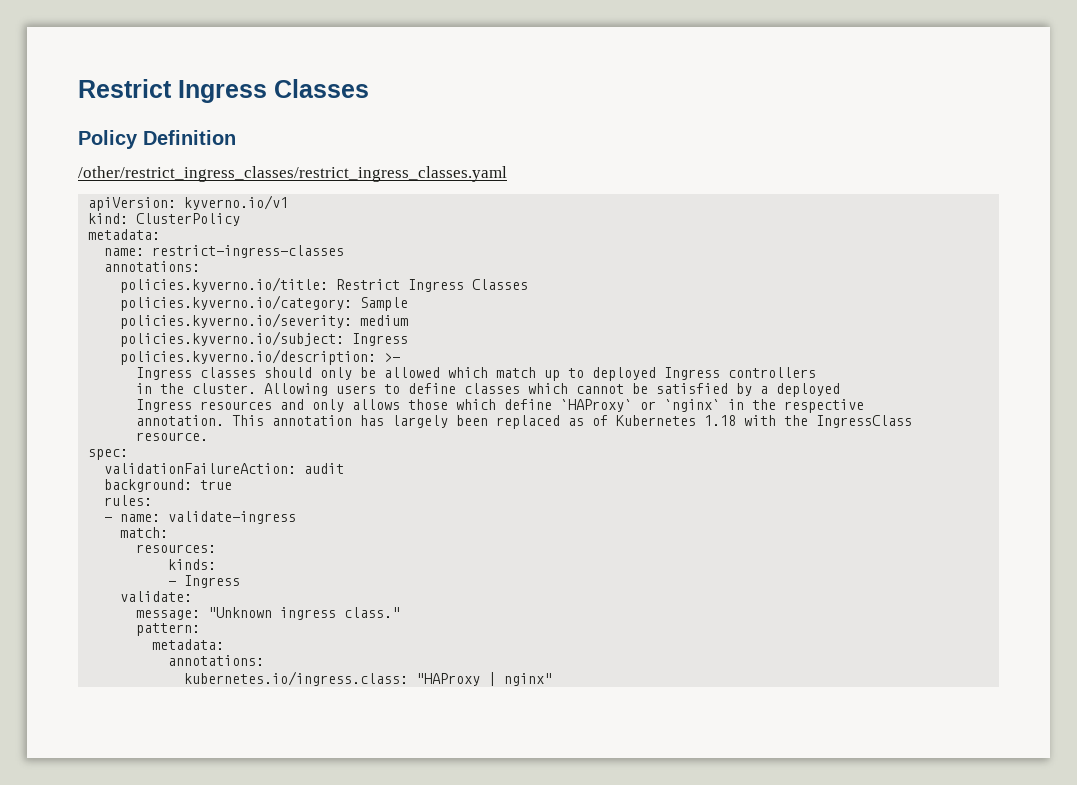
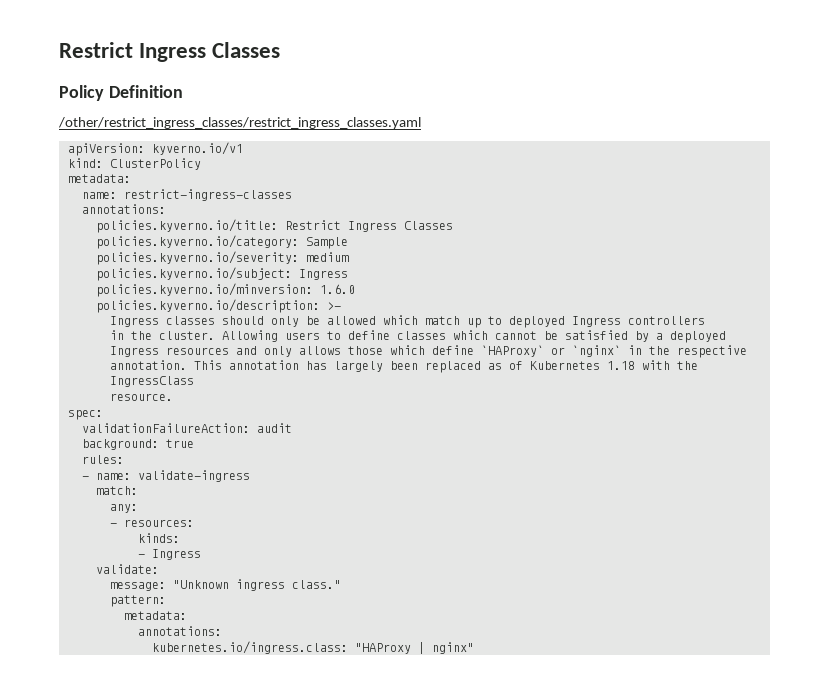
+ policies.kyverno.io/minversion: 1.6.0
- resources:
+ any:
+ - resources:

